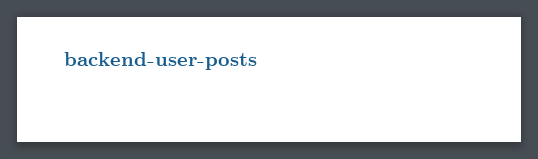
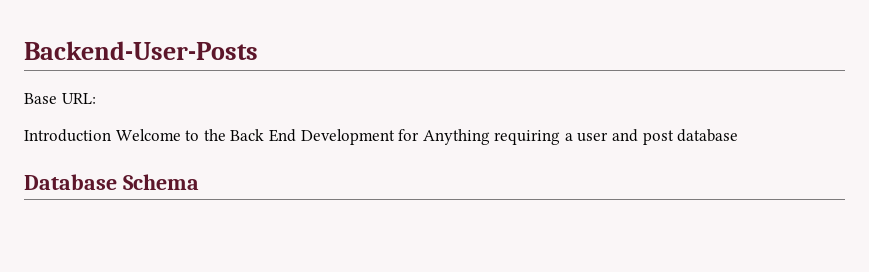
- backend-user-posts
+ Backend-User-Posts
+ Base URL:
+ Introduction Welcome to the Back End Development for Anything requiring a user and post database
+ Database Schema

